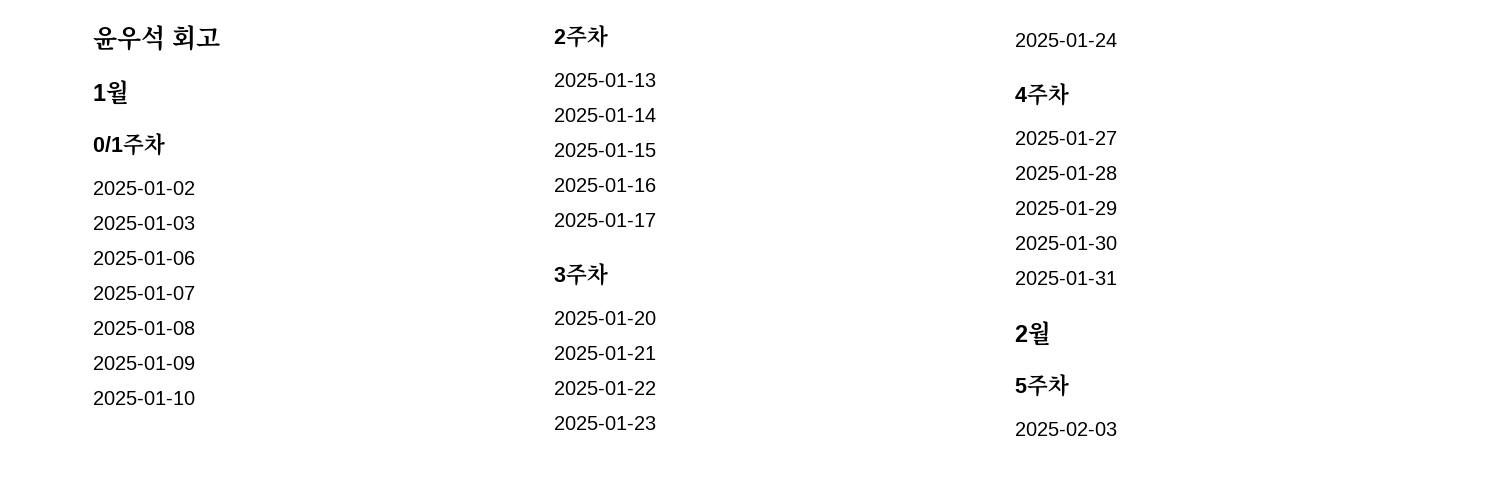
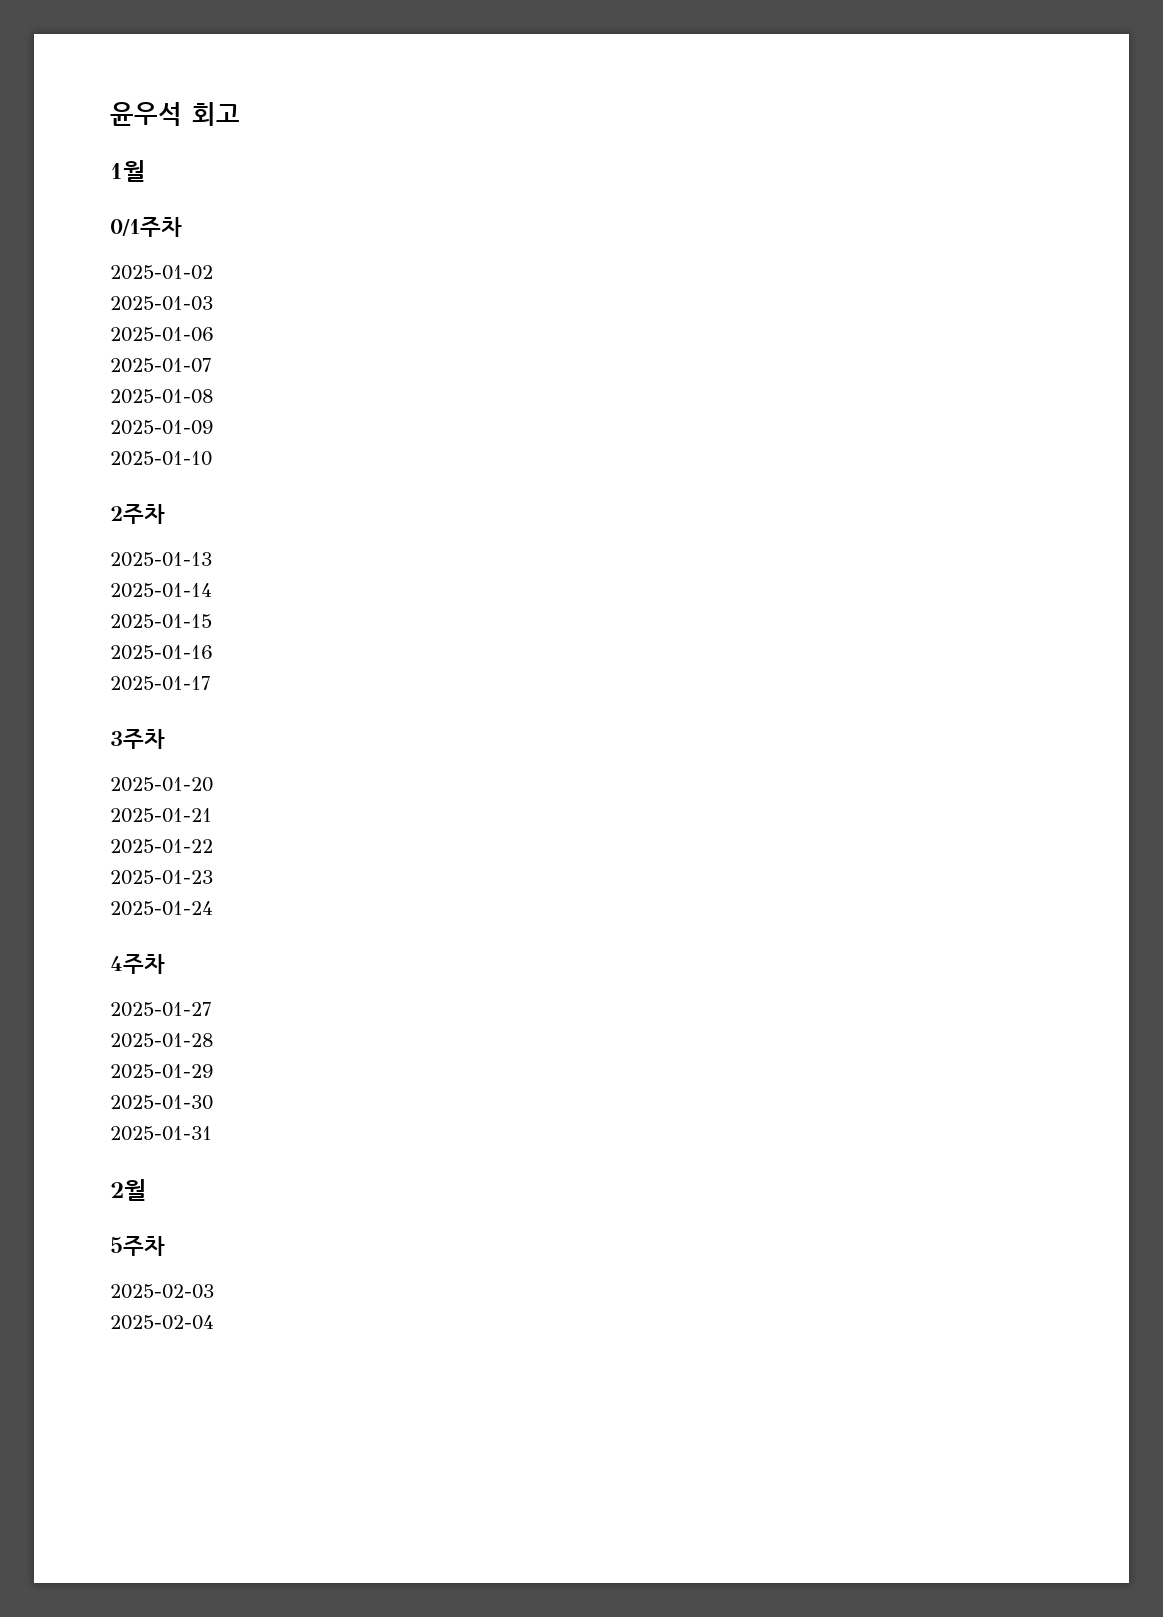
+ 2025-02-04

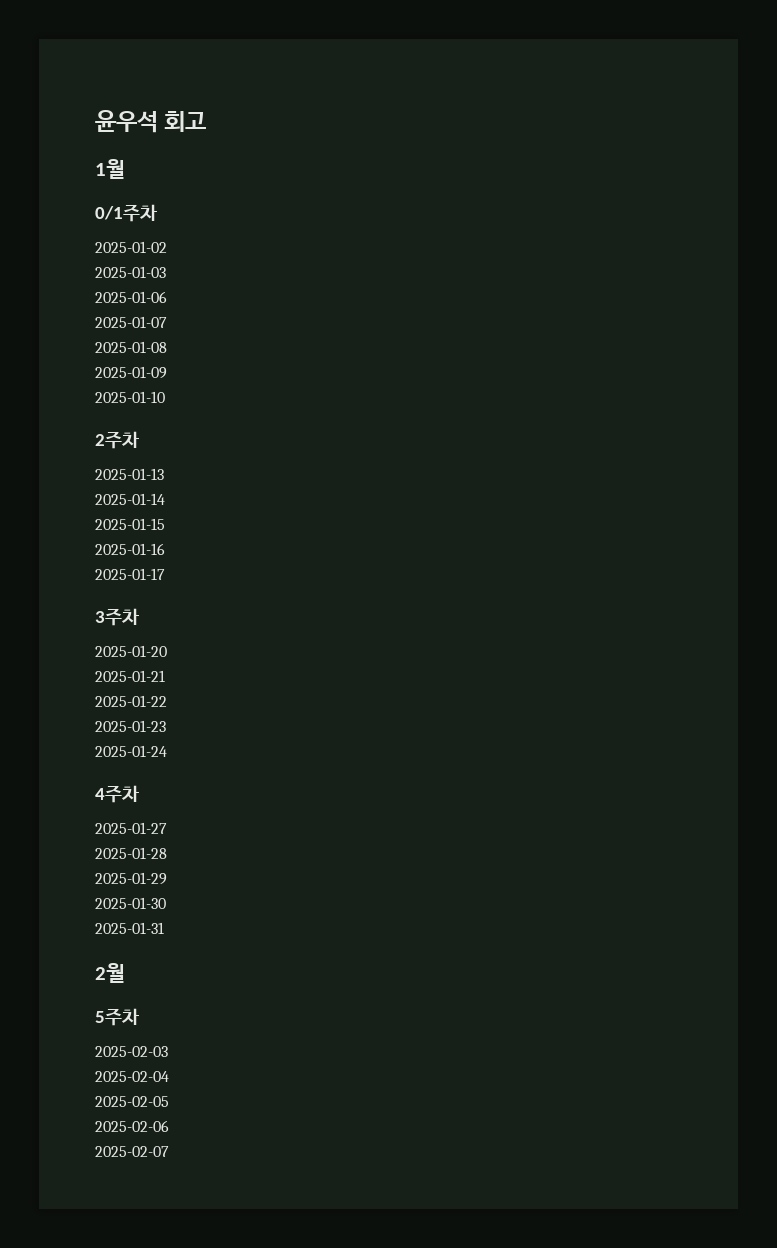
+ 2025-02-05
+ 2025-02-06
+ 2025-02-07

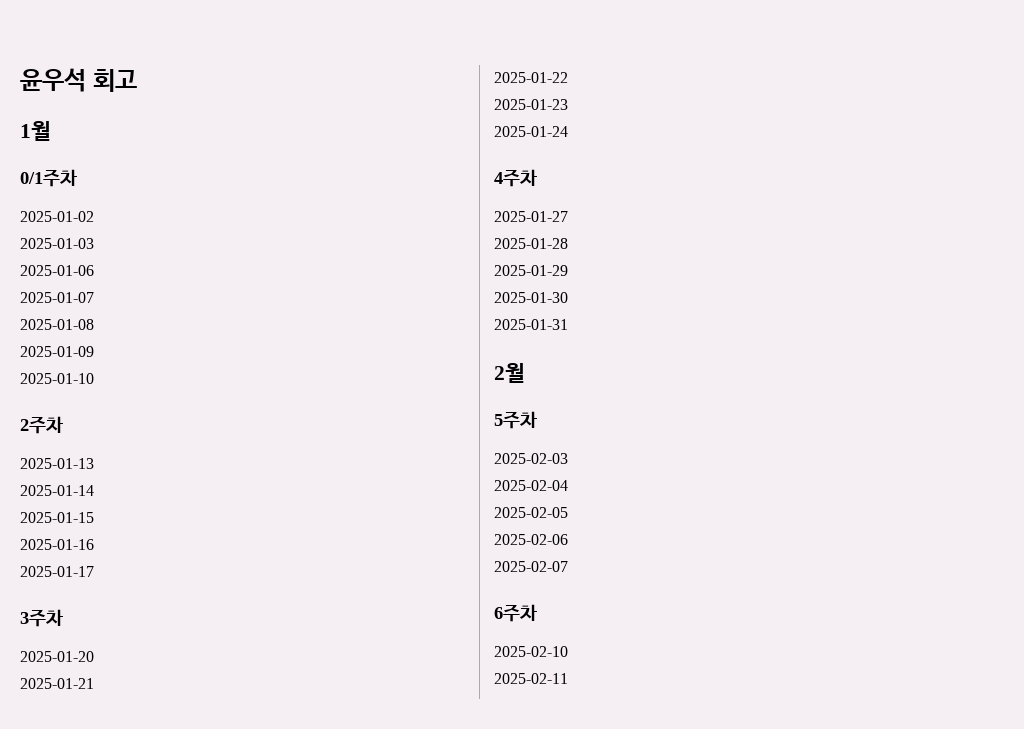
+ 6주차
+ 2025-02-10
+ 2025-02-11

